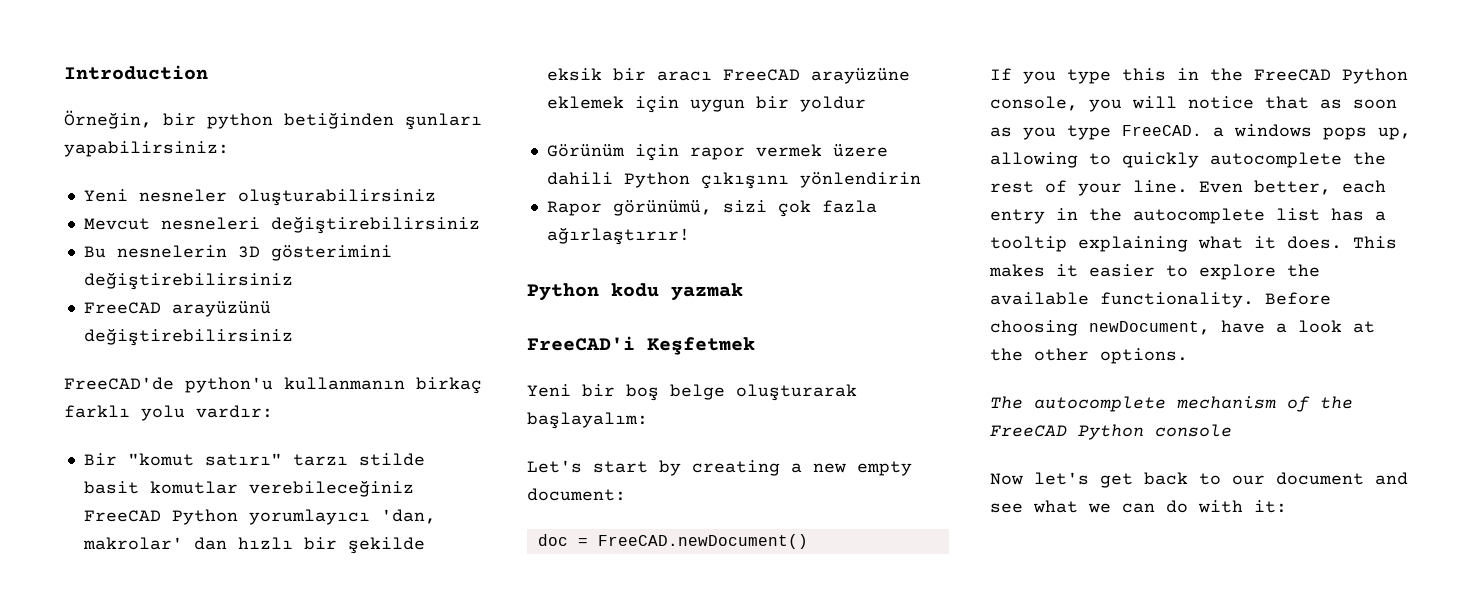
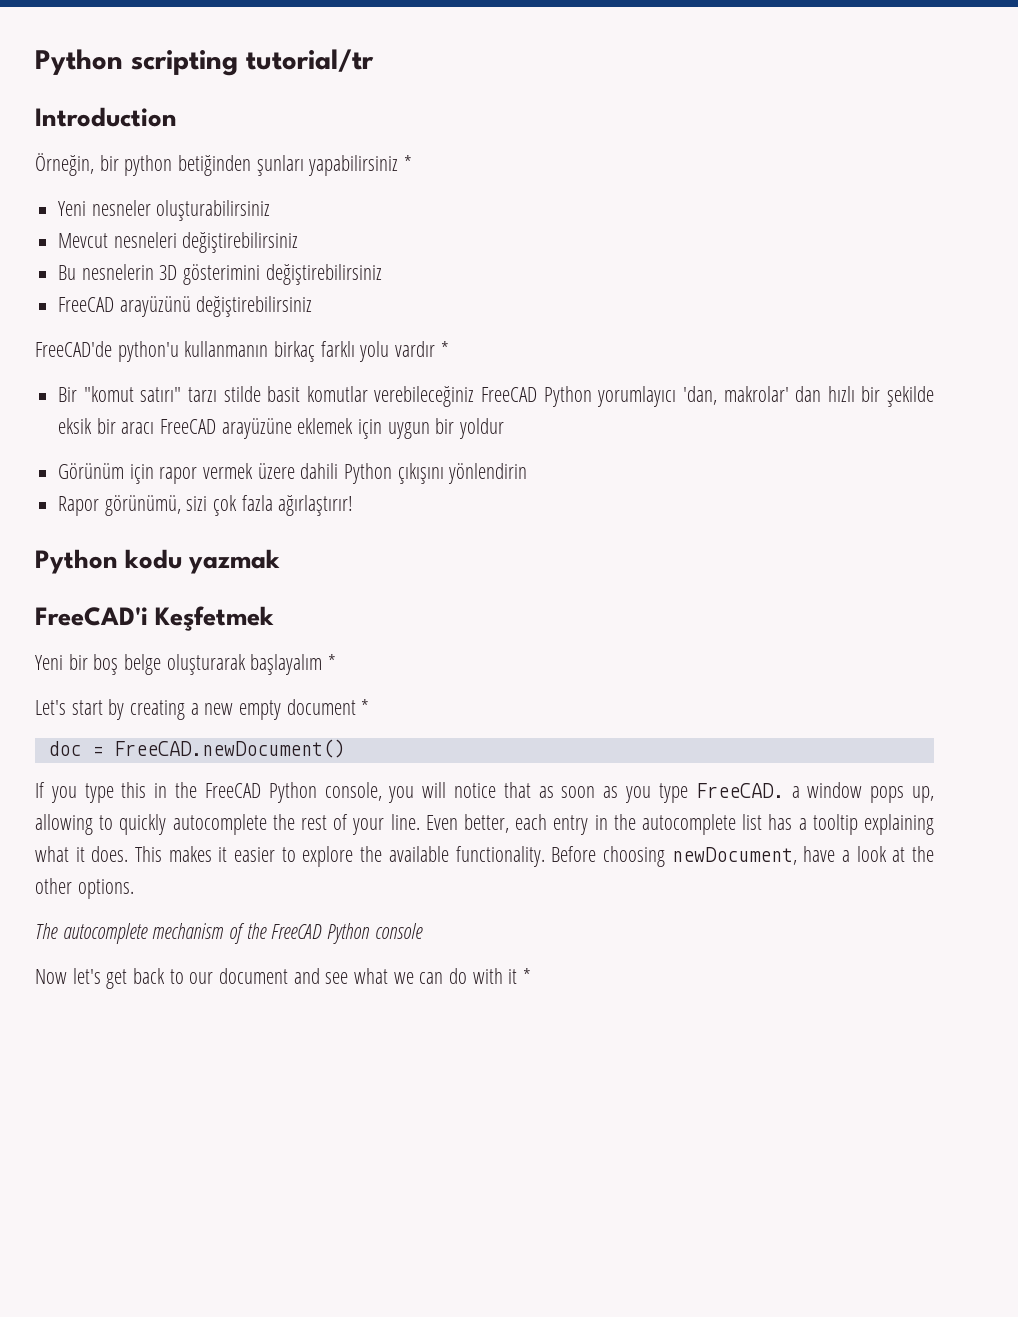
+ Python scripting tutorial/tr
- Örneğin, bir python betiğinden şunları yapabilirsiniz:
+ Örneğin, bir python betiğinden şunları yapabilirsiniz *
- FreeCAD'de python'u kullanmanın birkaç farklı yolu vardır:
+ FreeCAD'de python'u kullanmanın birkaç farklı yolu vardır *
- Yeni bir boş belge oluşturarak başlayalım:
+ Yeni bir boş belge oluşturarak başlayalım *
- Let's start by creating a new empty document:
+ Let's start by creating a new empty document *
- If you type this in the FreeCAD Python console, you will notice that as soon as you type FreeCAD. a windows pops up, allowing to quickly autocomplete the rest of your line.
+ If you type this in the FreeCAD Python console, you will notice that as soon as you type FreeCAD. a window pops up, allowing to quickly autocomplete the rest of your line.
- Now let's get back to our document and see what we can do with it:
+ Now let's get back to our document and see what we can do with it *

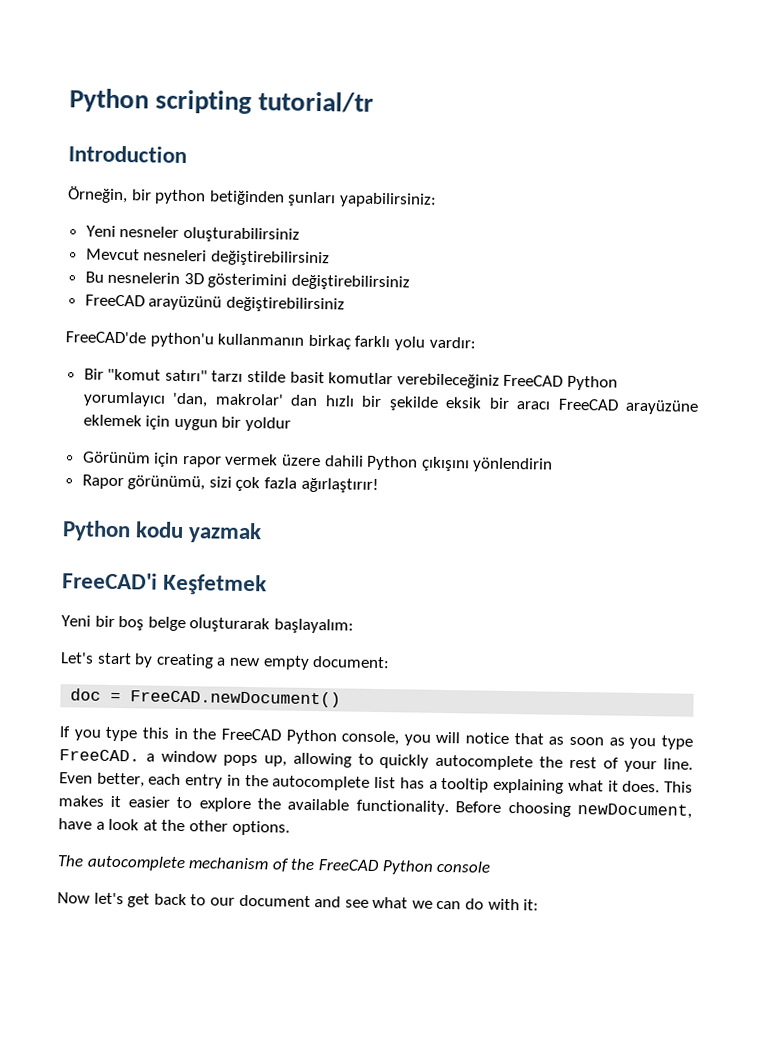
- Örneğin, bir python betiğinden şunları yapabilirsiniz *
+ Örneğin, bir python betiğinden şunları yapabilirsiniz:
- FreeCAD'de python'u kullanmanın birkaç farklı yolu vardır *
+ FreeCAD'de python'u kullanmanın birkaç farklı yolu vardır:
- Yeni bir boş belge oluşturarak başlayalım *
+ Yeni bir boş belge oluşturarak başlayalım:
- Let's start by creating a new empty document *
+ Let's start by creating a new empty document:
- Now let's get back to our document and see what we can do with it *
+ Now let's get back to our document and see what we can do with it:

